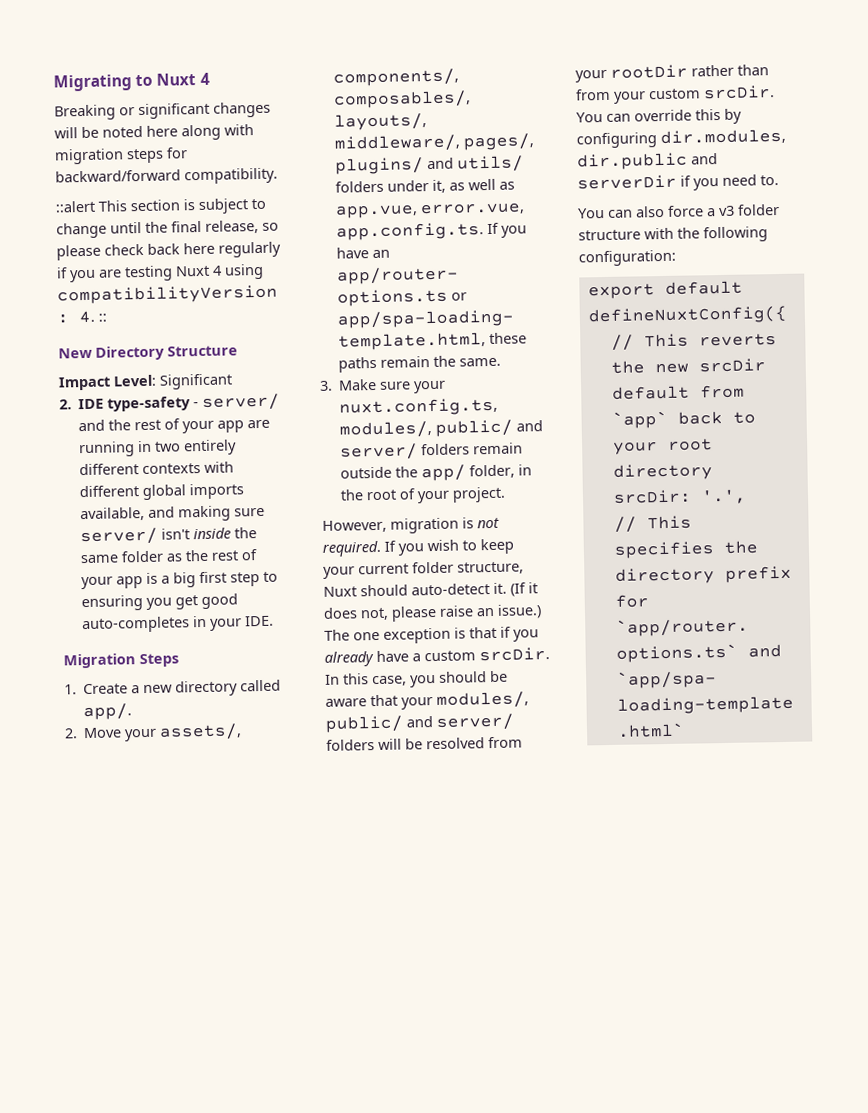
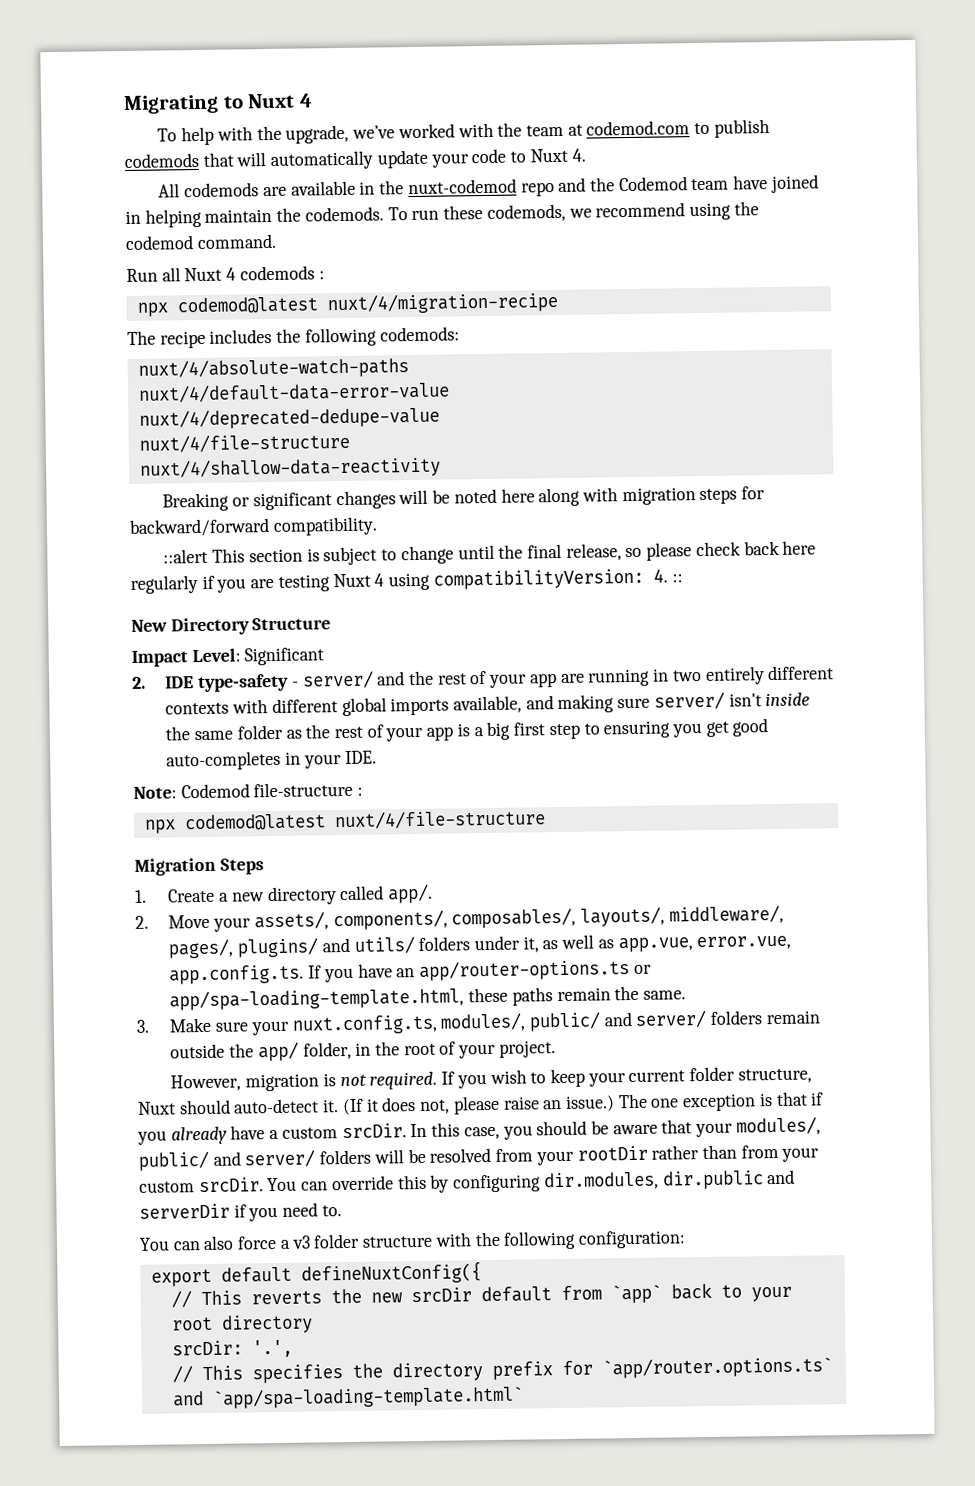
+ To help with the upgrade, we’ve worked with the team at codemod.com to publish codemods that will automatically update your code to Nuxt 4.
+ All codemods are available in the nuxt-codemod repo and the Codemod team have joined in helping maintain the codemods. To run these codemods, we recommend using the codemod command.
+ Run all Nuxt 4 codemods :
+ npx codemod@latest nuxt/4/migration-recipe
+ The recipe includes the following codemods:
+ nuxt/4/absolute-watch-paths
+ nuxt/4/default-data-error-value
+ nuxt/4/deprecated-dedupe-value
+ nuxt/4/file-structure
+ nuxt/4/shallow-data-reactivity
+ Note: Codemod file-structure :
+ npx codemod@latest nuxt/4/file-structure

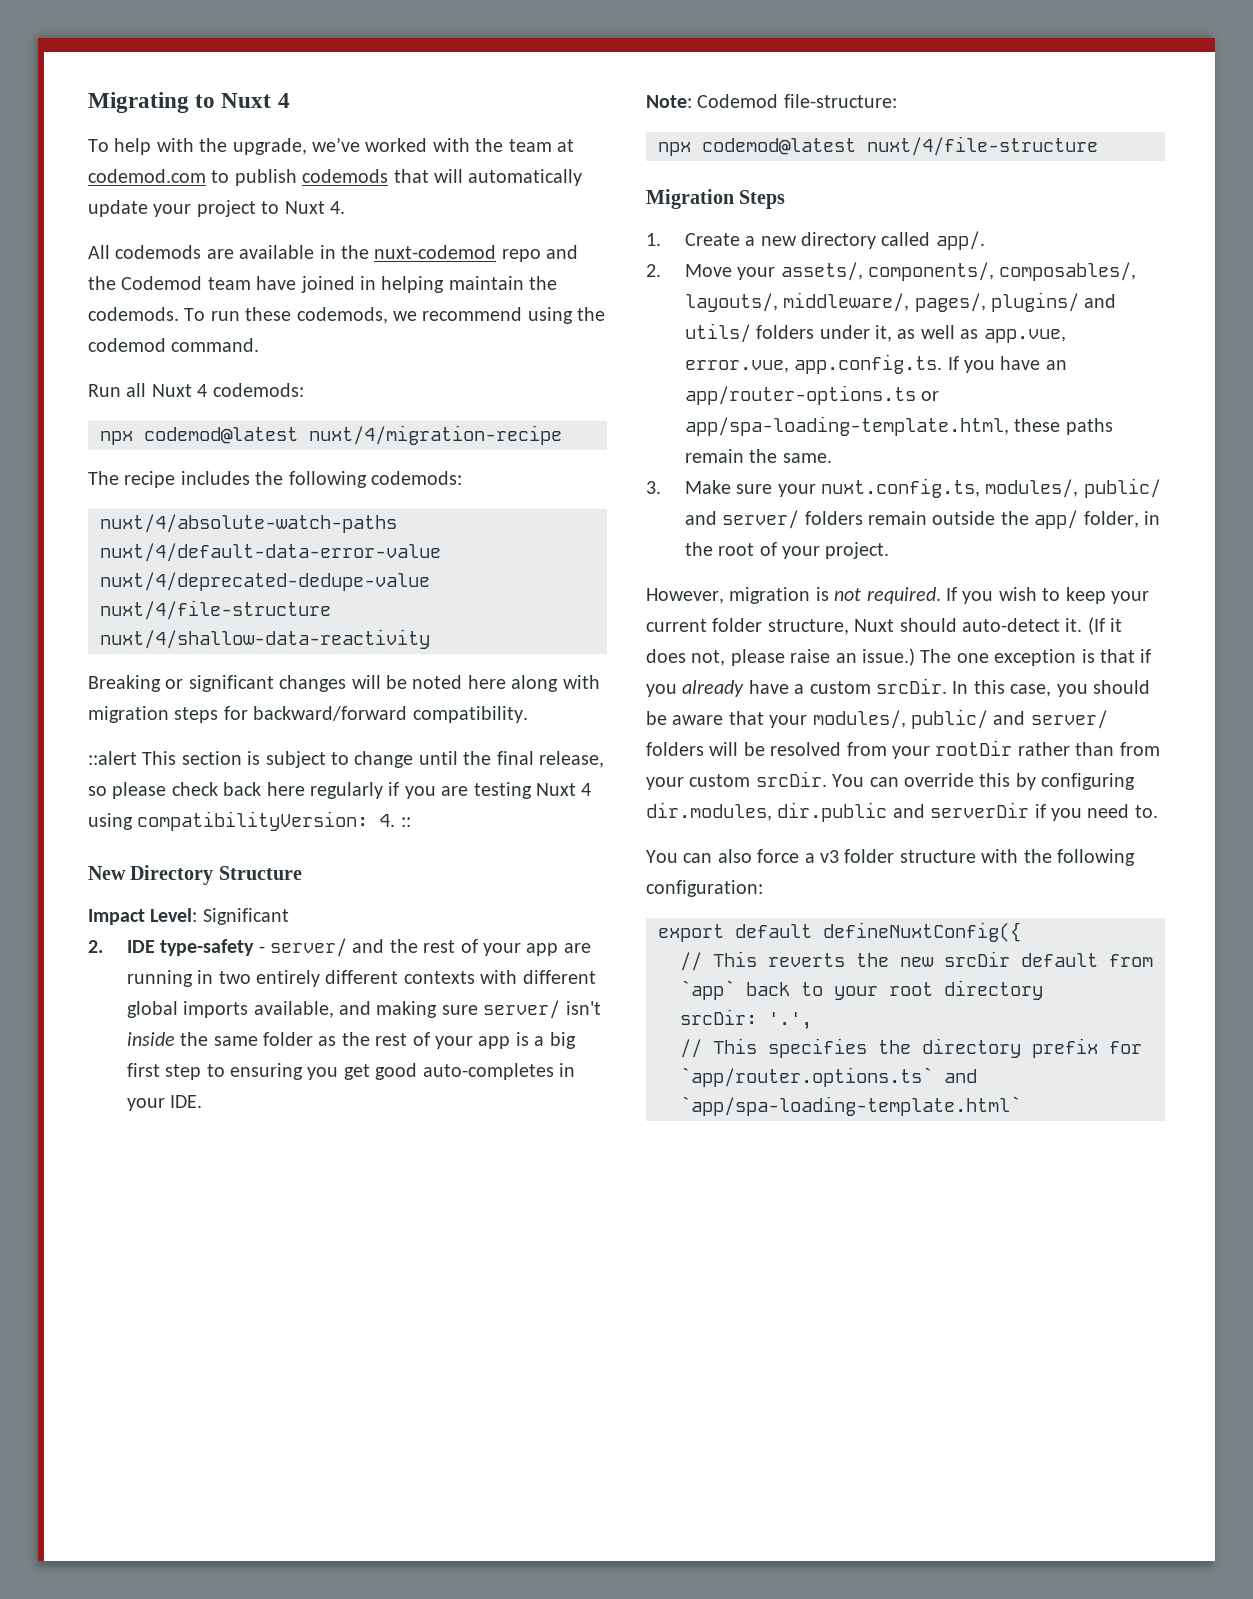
- To help with the upgrade, we’ve worked with the team at codemod.com to publish codemods that will automatically update your code to Nuxt 4.
+ To help with the upgrade, we’ve worked with the team at codemod.com to publish codemods that will automatically update your project to Nuxt 4.
- Run all Nuxt 4 codemods :
+ Run all Nuxt 4 codemods:
- Note: Codemod file-structure :
+ Note: Codemod file-structure:

